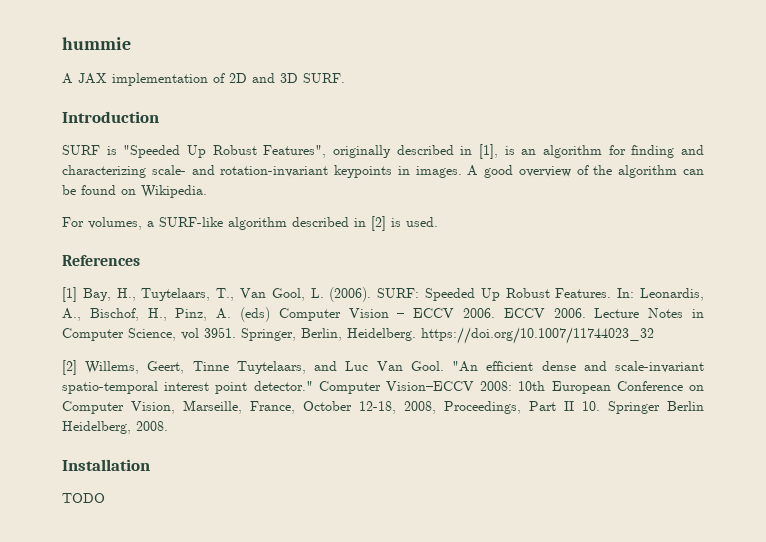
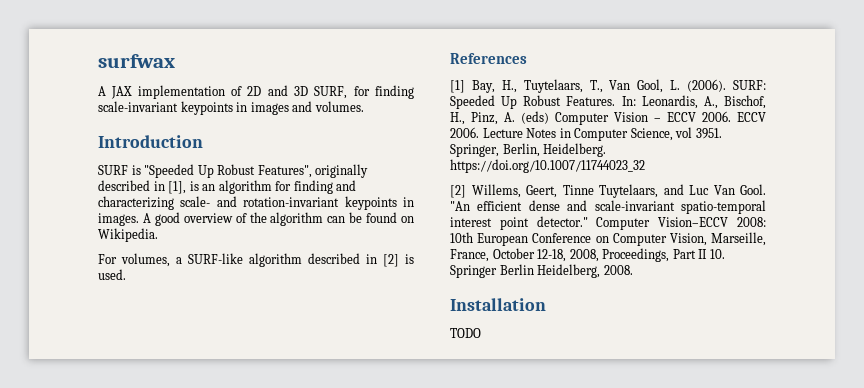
- hummie
+ surfwax
- A JAX implementation of 2D and 3D SURF.
+ A JAX implementation of 2D and 3D SURF, for finding scale-invariant keypoints in images and volumes.

